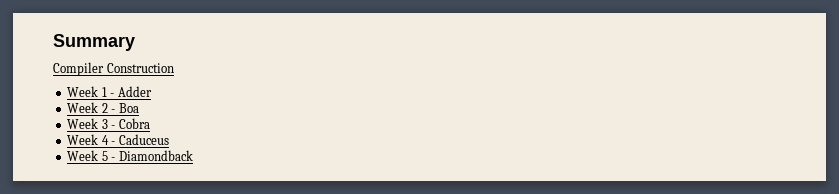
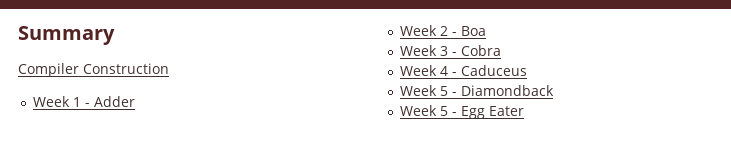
+ Week 5 - Egg Eater

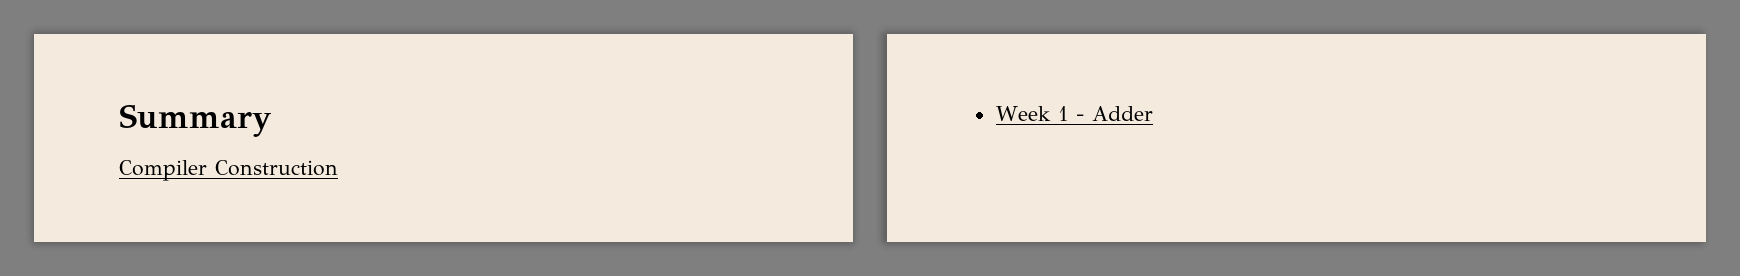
- Week 2 - Boa
- Week 3 - Cobra
- Week 4 - Caduceus
- Week 5 - Diamondback
- Week 5 - Egg Eater

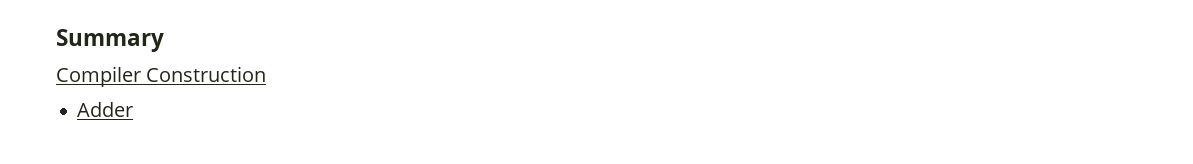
- Week 1 - Adder
+ Adder

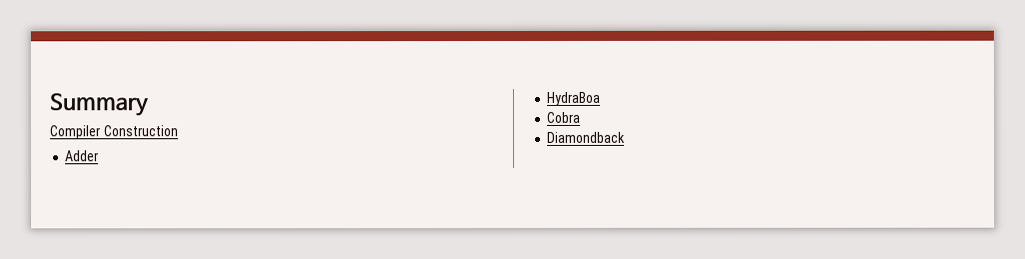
+ HydraBoa
+ Cobra
+ Diamondback

